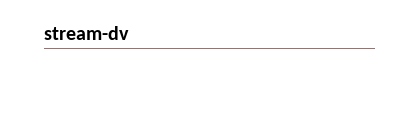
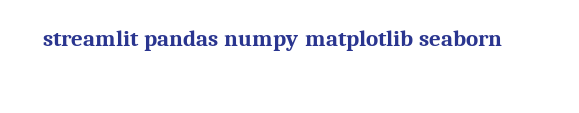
- stream-dv
+ streamlit pandas numpy matplotlib seaborn

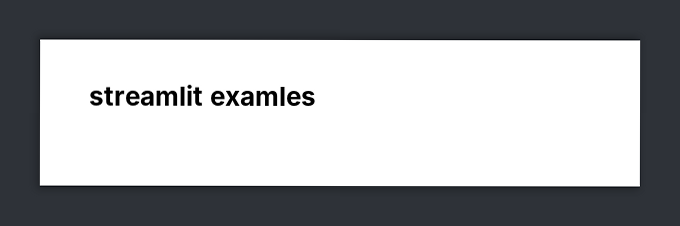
- streamlit pandas numpy matplotlib seaborn
+ streamlit examles

